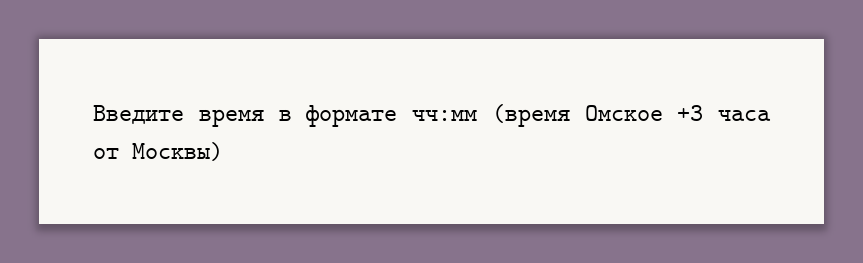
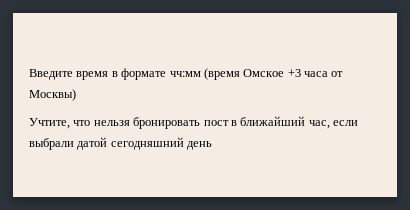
+ Учтите, что нельзя бронировать пост в ближайший час, если выбрали датой сегодняшний день

